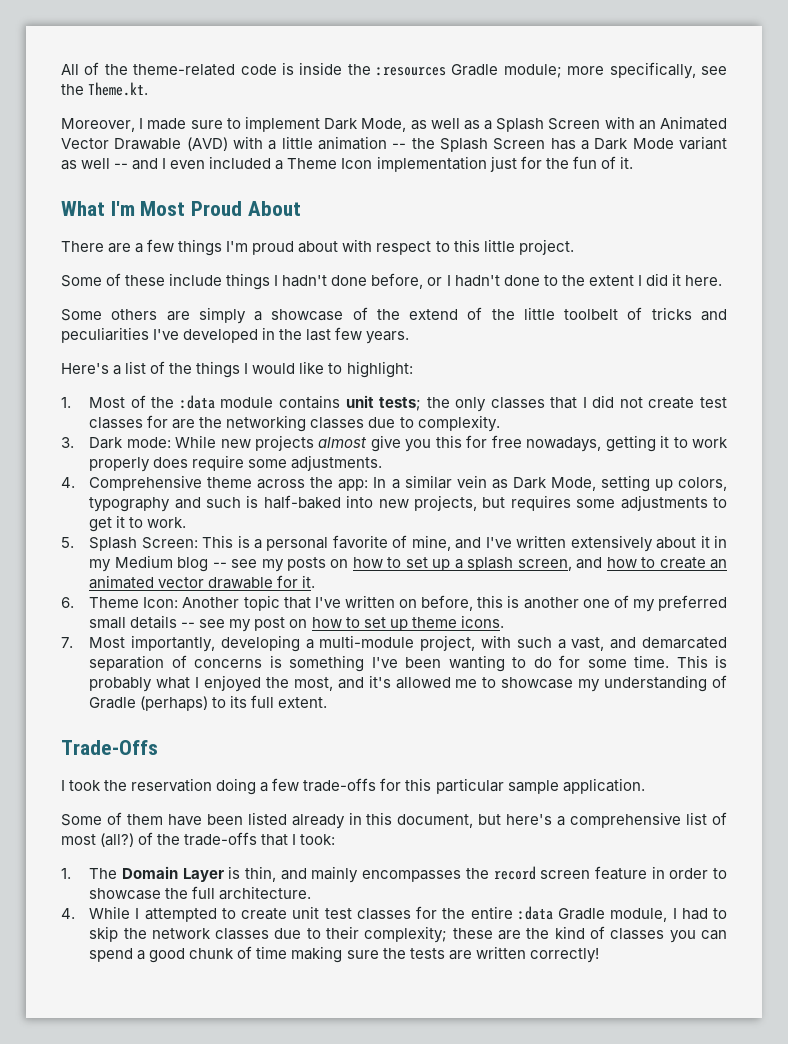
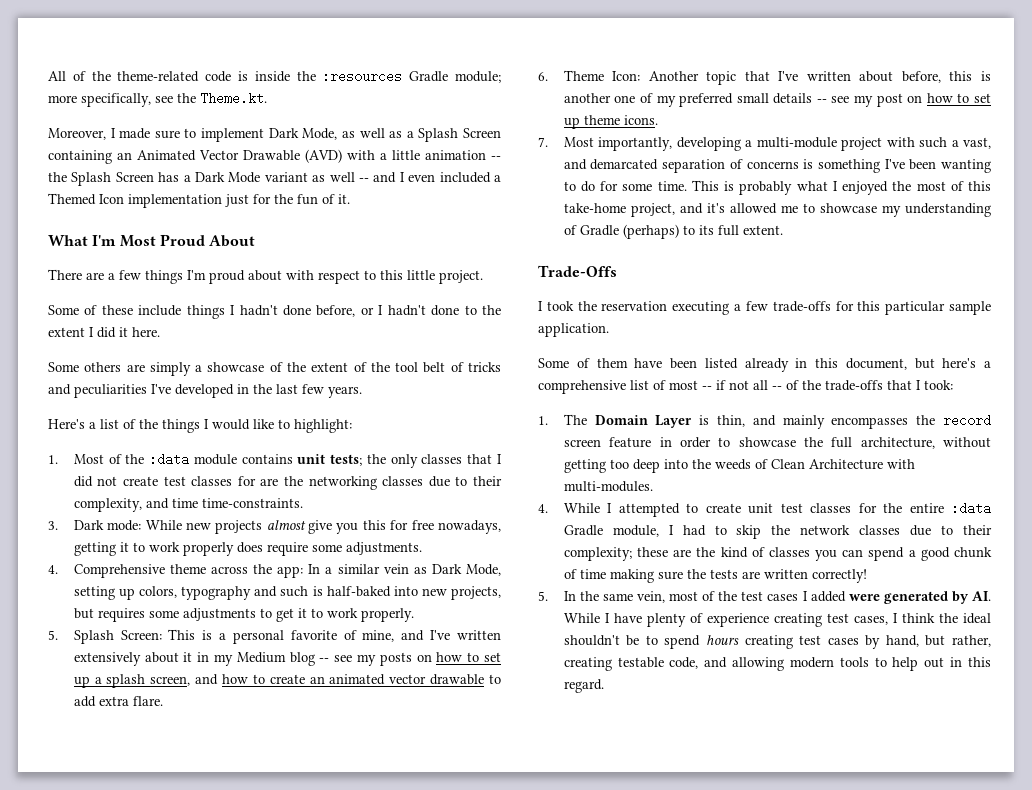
- Moreover, I made sure to implement Dark Mode, as well as a Splash Screen with an Animated Vector Drawable (AVD) with a little animation -- the Splash Screen has a Dark Mode variant as well -- and I even included a Theme Icon implementation just for the fun of it.
+ Moreover, I made sure to implement Dark Mode, as well as a Splash Screen containing an Animated Vector Drawable (AVD) with a little animation -- the Splash Screen has a Dark Mode variant as well -- and I even included a Themed Icon implementation just for the fun of it.
- Some others are simply a showcase of the extend of the little toolbelt of tricks and peculiarities I've developed in the last few years.
+ Some others are simply a showcase of the extent of the tool belt of tricks and peculiarities I've developed in the last few years.
- 1. Most of the :data module contains unit tests; the only classes that I did not create test classes for are the networking classes due to complexity.
+ 1. Most of the :data module contains unit tests; the only classes that I did not create test classes for are the networking classes due to their complexity, and time time-constraints.
- 4. Comprehensive theme across the app: In a similar vein as Dark Mode, setting up colors, typography and such is half-baked into new projects, but requires some adjustments to get it to work.
+ 4. Comprehensive theme across the app: In a similar vein as Dark Mode, setting up colors, typography and such is half-baked into new projects, but requires some adjustments to get it to work properly.
- 5. Splash Screen: This is a personal favorite of mine, and I've written extensively about it in my Medium blog -- see my posts on how to set up a splash screen, and how to create an animated vector drawable for it.
+ 5. Splash Screen: This is a personal favorite of mine, and I've written extensively about it in my Medium blog -- see my posts on how to set up a splash screen, and how to create an animated vector drawable to add extra flare.
- 6. Theme Icon: Another topic that I've written on before, this is another one of my preferred small details -- see my post on how to set up theme icons.
+ 6. Theme Icon: Another topic that I've written about before, this is another one of my preferred small details -- see my post on how to set up theme icons.
- 7. Most importantly, developing a multi-module project, with such a vast, and demarcated separation of concerns is something I've been wanting to do for some time.
+ 7. Most importantly, developing a multi-module project with such a vast, and demarcated separation of concerns is something I've been wanting to do for some time.
- This is probably what I enjoyed the most, and it's allowed me to showcase my understanding of Gradle (perhaps) to its full extent.
+ This is probably what I enjoyed the most of this take-home project, and it's allowed me to showcase my understanding of Gradle (perhaps) to its full extent.
- I took the reservation doing a few trade-offs for this particular sample application.
+ I took the reservation executing a few trade-offs for this particular sample application.
- Some of them have been listed already in this document, but here's a comprehensive list of most (all?) of the trade-offs that I took:
+ Some of them have been listed already in this document, but here's a comprehensive list of most -- if not all -- of the trade-offs that I took:
- 1. The Domain Layer is thin, and mainly encompasses the record screen feature in order to showcase the full architecture.
+ 1. The Domain Layer is thin, and mainly encompasses the record screen feature in order to showcase the full architecture, without getting too deep into the weeds of Clean Architecture with multi-modules.
+ 5. In the same vein, most of the test cases I added were generated by AI. While I have plenty of experience creating test cases, I think the ideal shouldn't be to spend hours creating test cases by hand, but rather, creating testable code, and allowing modern tools to help out in this regard.

